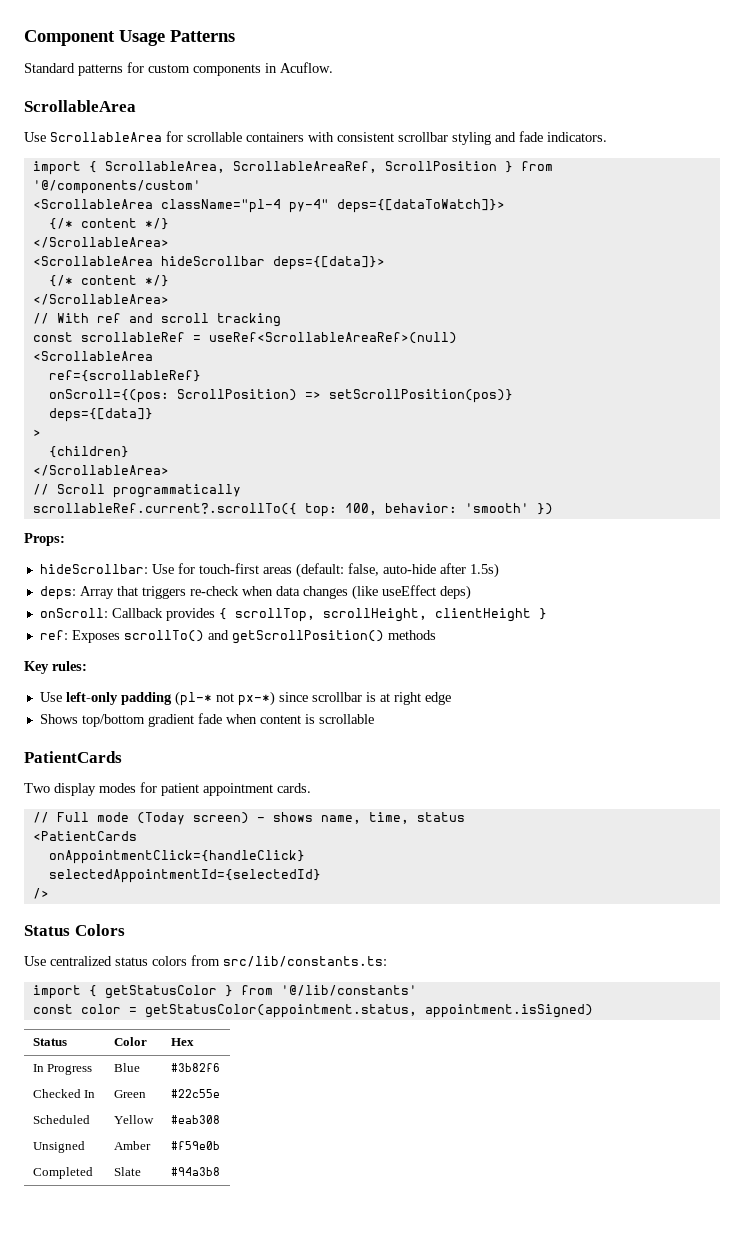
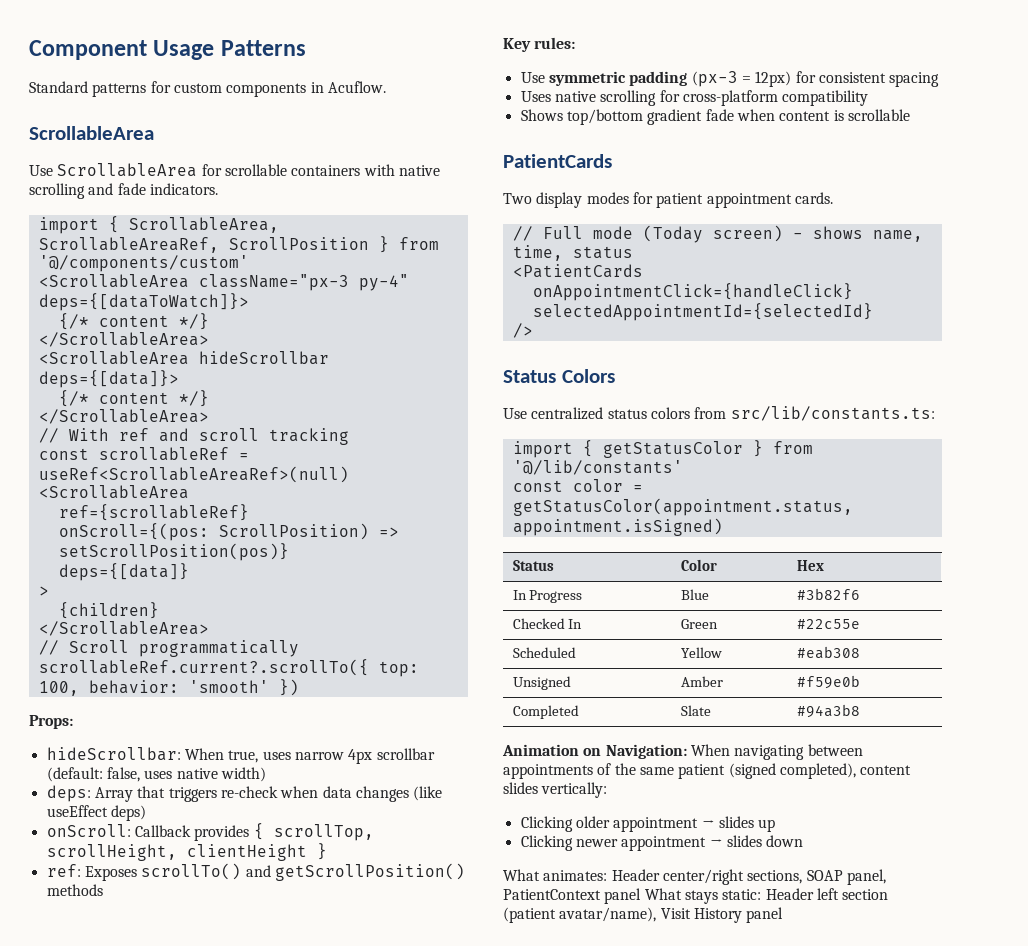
- Use ScrollableArea for scrollable containers with consistent scrollbar styling and fade indicators.
+ Use ScrollableArea for scrollable containers with native scrolling and fade indicators.
- <ScrollableArea className="pl-4 py-4" deps={[dataToWatch]}>
+ <ScrollableArea className="px-3 py-4" deps={[dataToWatch]}>
- hideScrollbar: Use for touch-first areas (default: false, auto-hide after 1.5s)
+ hideScrollbar: When true, uses narrow 4px scrollbar (default: false, uses native width)
- Use left-only padding (pl-* not px-*) since scrollbar is at right edge
+ Use symmetric padding (px-3 = 12px) for consistent spacing
+ Uses native scrolling for cross-platform compatibility
+ Animation on Navigation: When navigating between appointments of the same patient (signed completed), content slides vertically:
+ Clicking older appointment → slides up
+ Clicking newer appointment → slides down
+ What animates: Header center/right sections, SOAP panel, PatientContext panel What stays static: Header left section (patient avatar/name), Visit History panel

